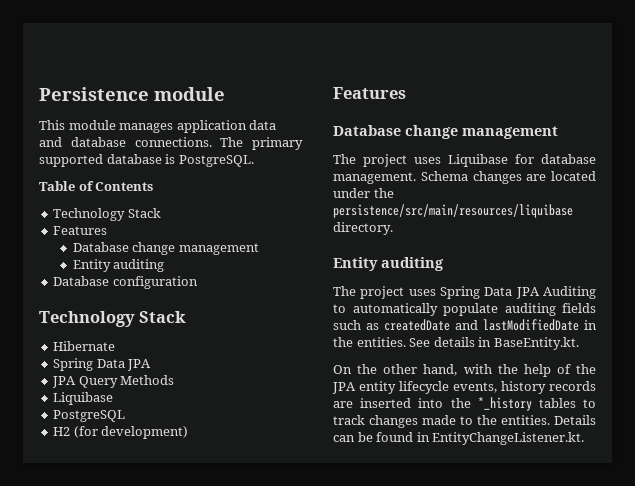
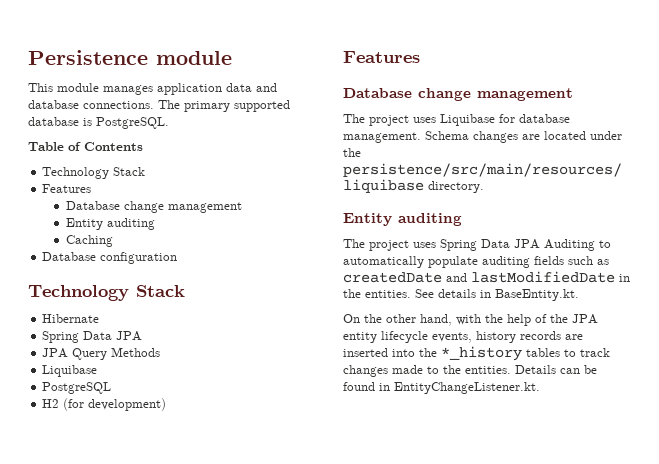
+ Caching

